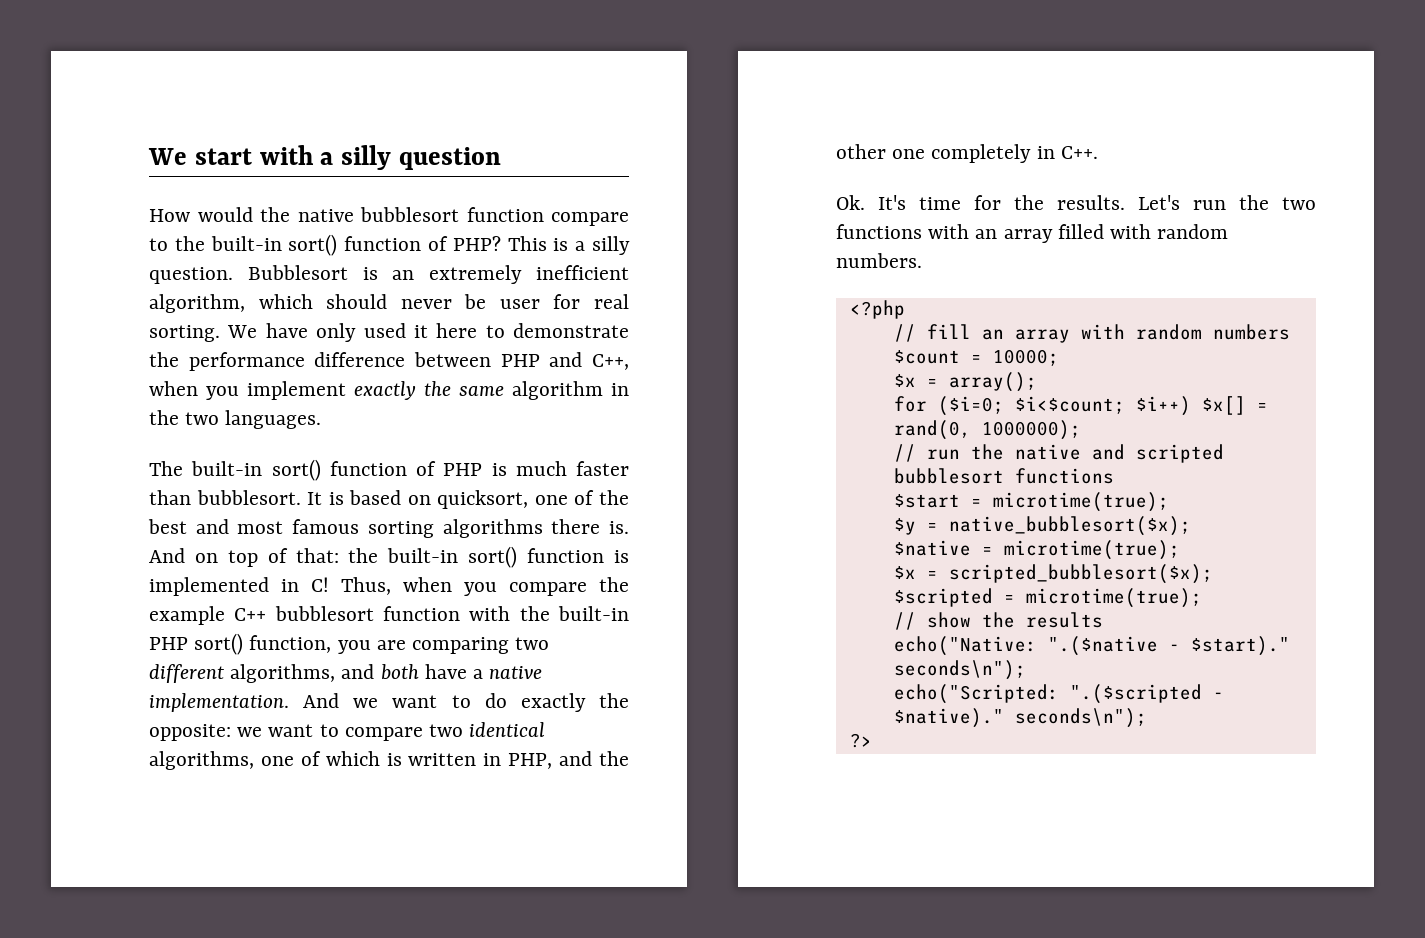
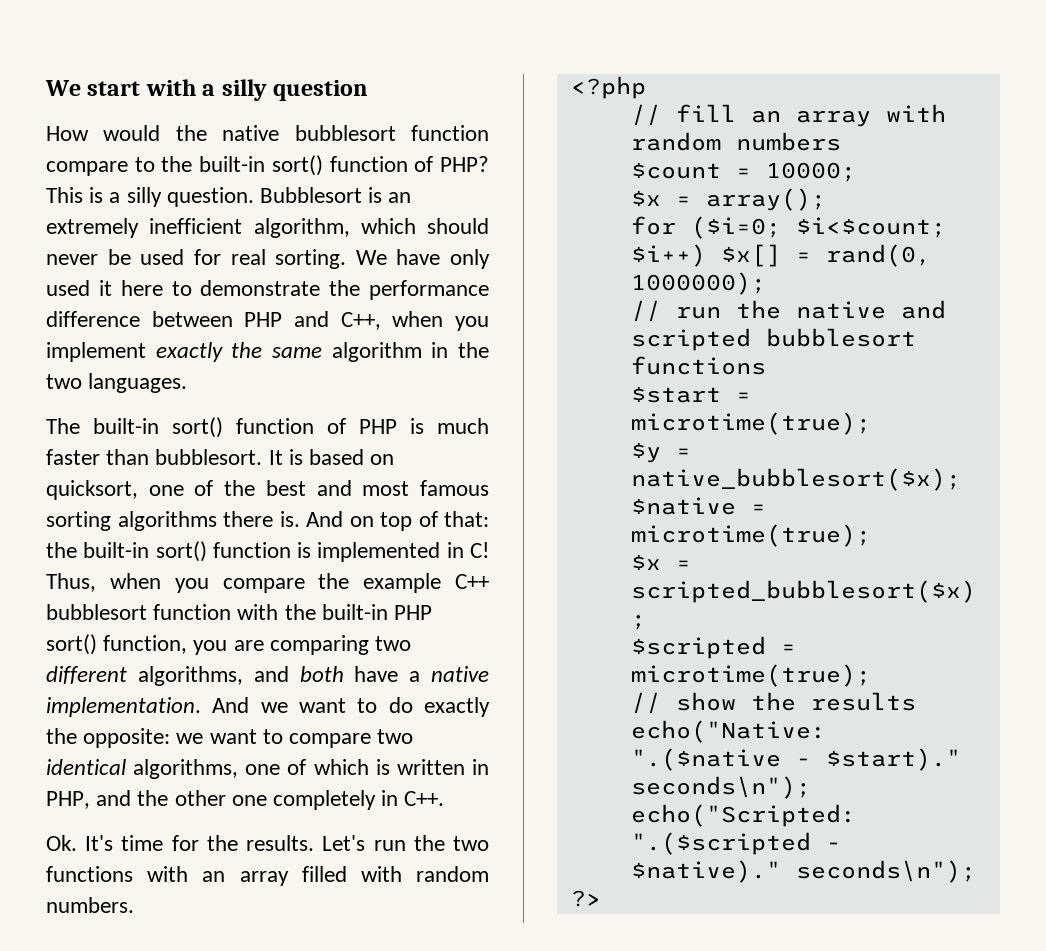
- Bubblesort is an extremely inefficient algorithm, which should never be user for real sorting.
+ Bubblesort is an extremely inefficient algorithm, which should never be used for real sorting.

